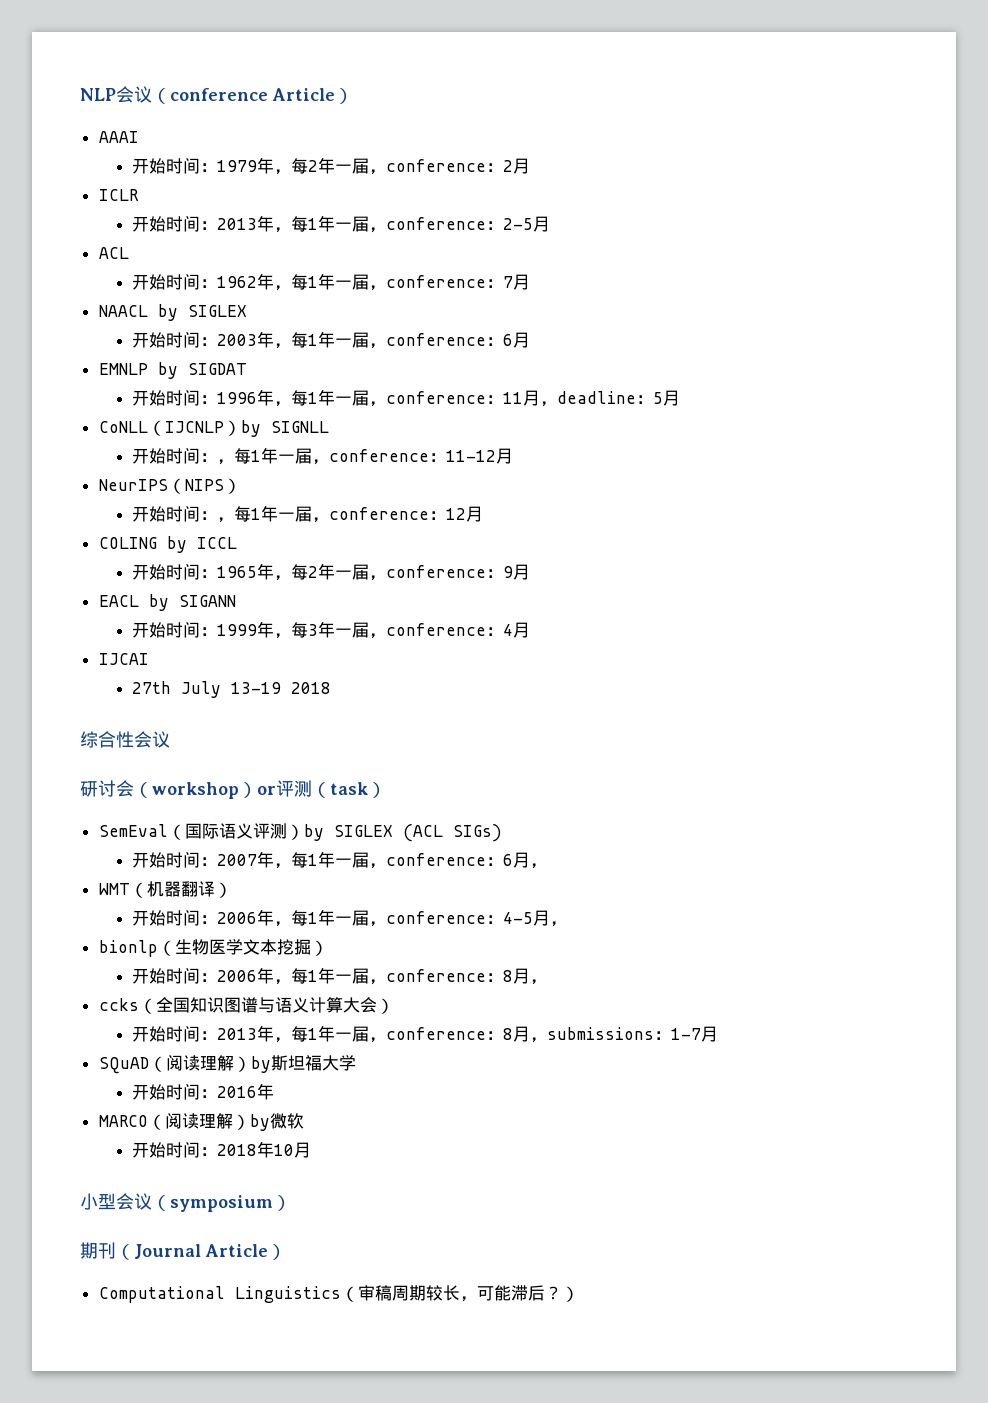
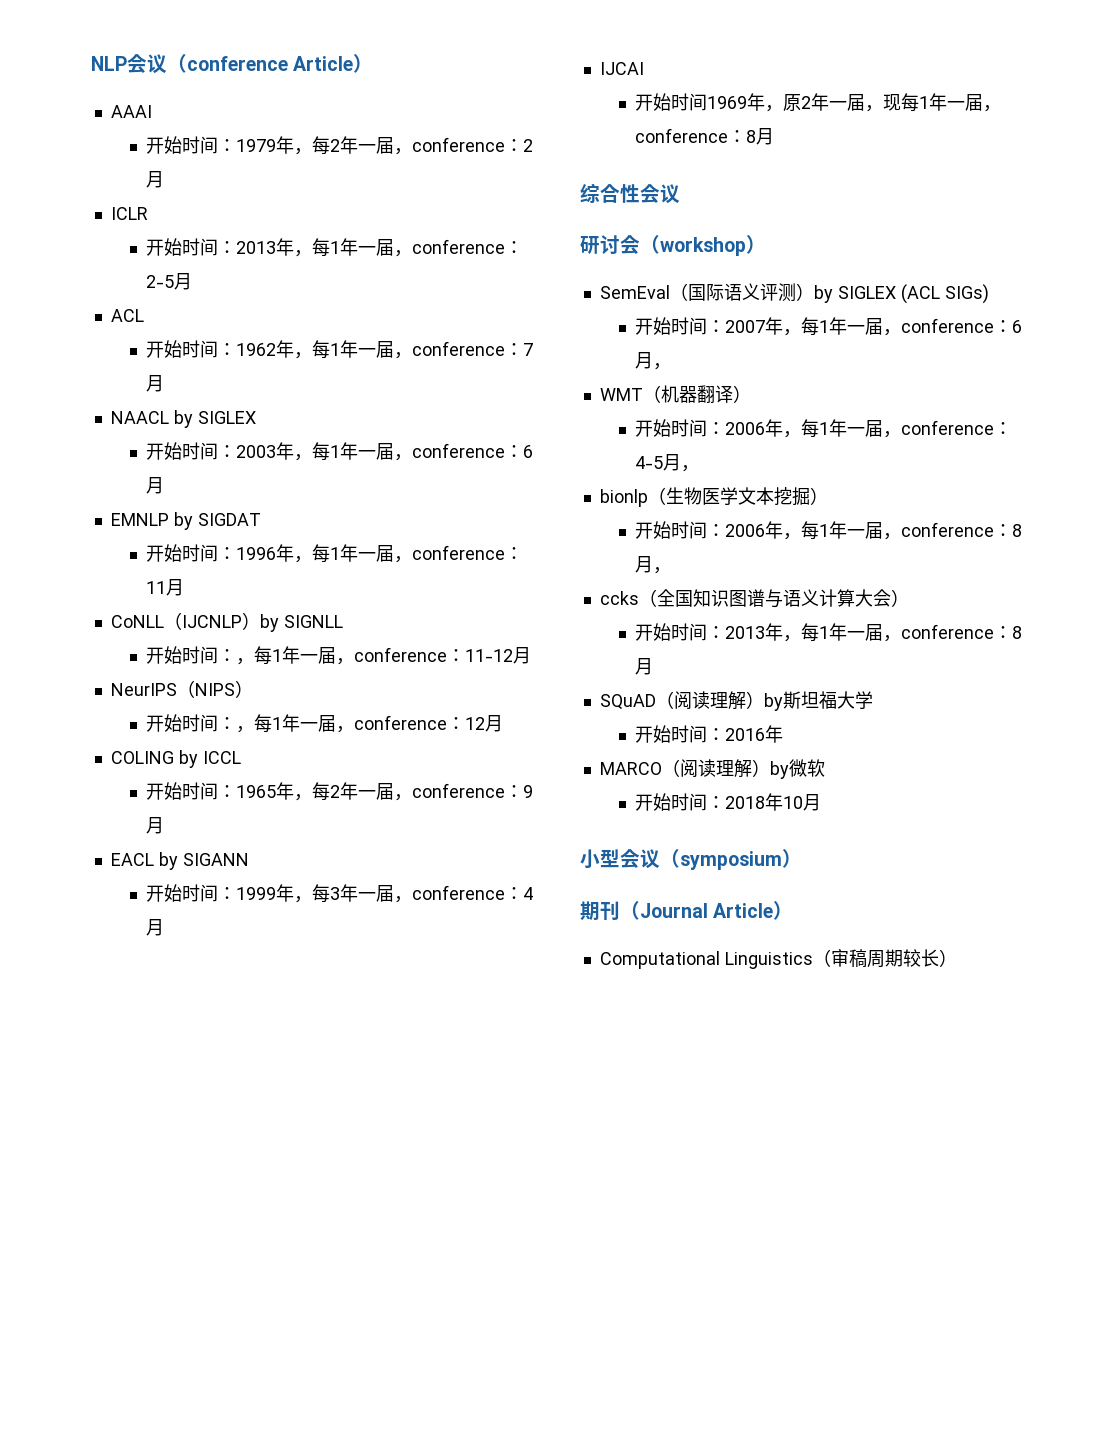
- 开始时间：1996年，每1年一届，conference：11月，deadline：5月
+ 开始时间：1996年，每1年一届，conference：11月
- 27th July 13-19 2018
+ 开始时间1969年，原2年一届，现每1年一届，conference：8月
- 研讨会（workshop）or评测（task）
+ 研讨会（workshop）
- 开始时间：2013年，每1年一届，conference：8月，submissions：1-7月
+ 开始时间：2013年，每1年一届，conference：8月
- Computational Linguistics（审稿周期较长，可能滞后？）
+ Computational Linguistics（审稿周期较长）

